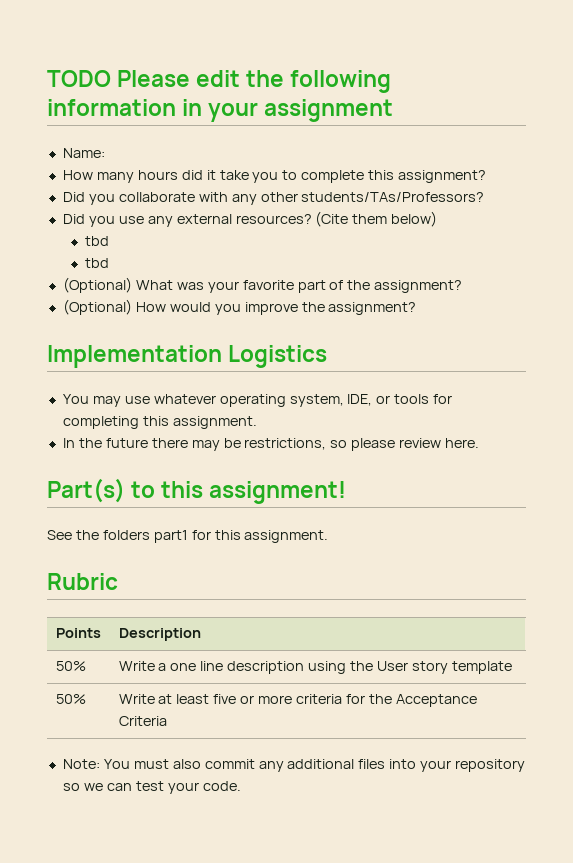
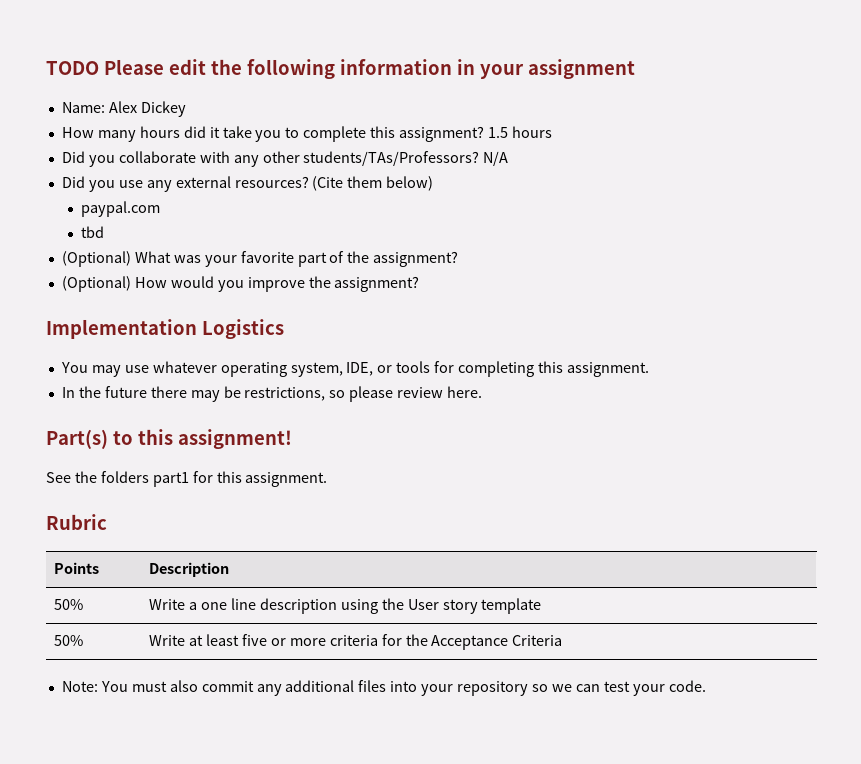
- Name:
+ Name: Alex Dickey
+ 1.5 hours
+ N/A
  (Cite them below)
- tbd
+ paypal.com

